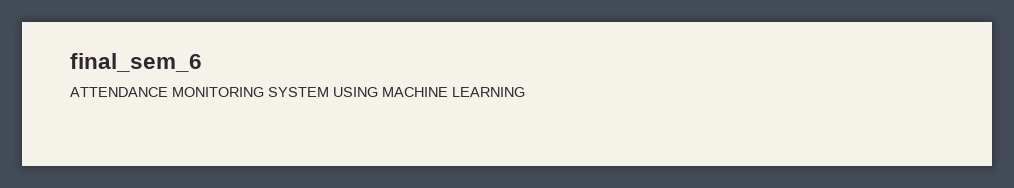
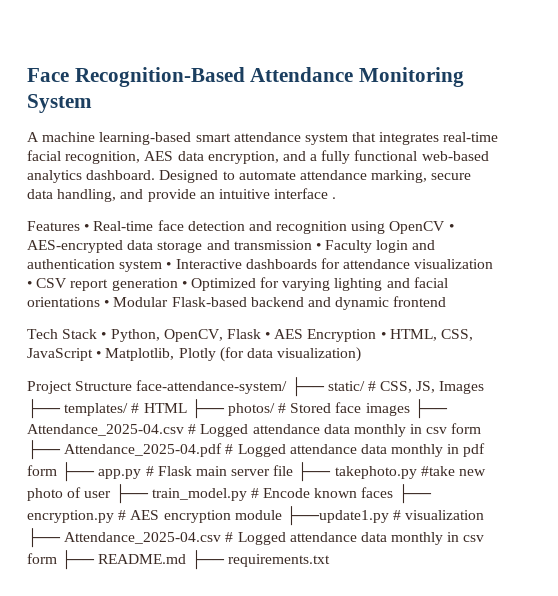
- final_sem_6
- ATTENDANCE MONITORING SYSTEM USING MACHINE LEARNING
+ Face Recognition-Based Attendance Monitoring System
+ A machine learning-based smart attendance system that integrates real-time facial recognition, AES data encryption, and a fully functional web-based analytics dashboard. Designed to automate attendance marking, secure data handling, and provide an intuitive interface .
+ Features • Real-time face detection and recognition using OpenCV • AES-encrypted data storage and transmission • Faculty login and authentication system • Interactive dashboards for attendance visualization • CSV report generation • Optimized for varying lighting and facial orientations • Modular Flask-based backend and dynamic frontend
+ Tech Stack • Python, OpenCV, Flask • AES Encryption • HTML, CSS, JavaScript • Matplotlib, Plotly (for data visualization)
+ Project Structure face-attendance-system/ ├── static/ # CSS, JS, Images ├── templates/ # HTML ├── photos/ # Stored face images ├── Attendance_2025-04.csv # Logged attendance data monthly in csv form ├── Attendance_2025-04.pdf # Logged attendance data monthly in pdf form ├── app.py # Flask main server file ├── takephoto.py #take new photo of user ├── train_model.py # Encode known faces ├── encryption.py # AES encryption module ├──update1.py # visualization ├── Attendance_2025-04.csv # Logged attendance data monthly in csv form ├── README.md ├── requirements.txt

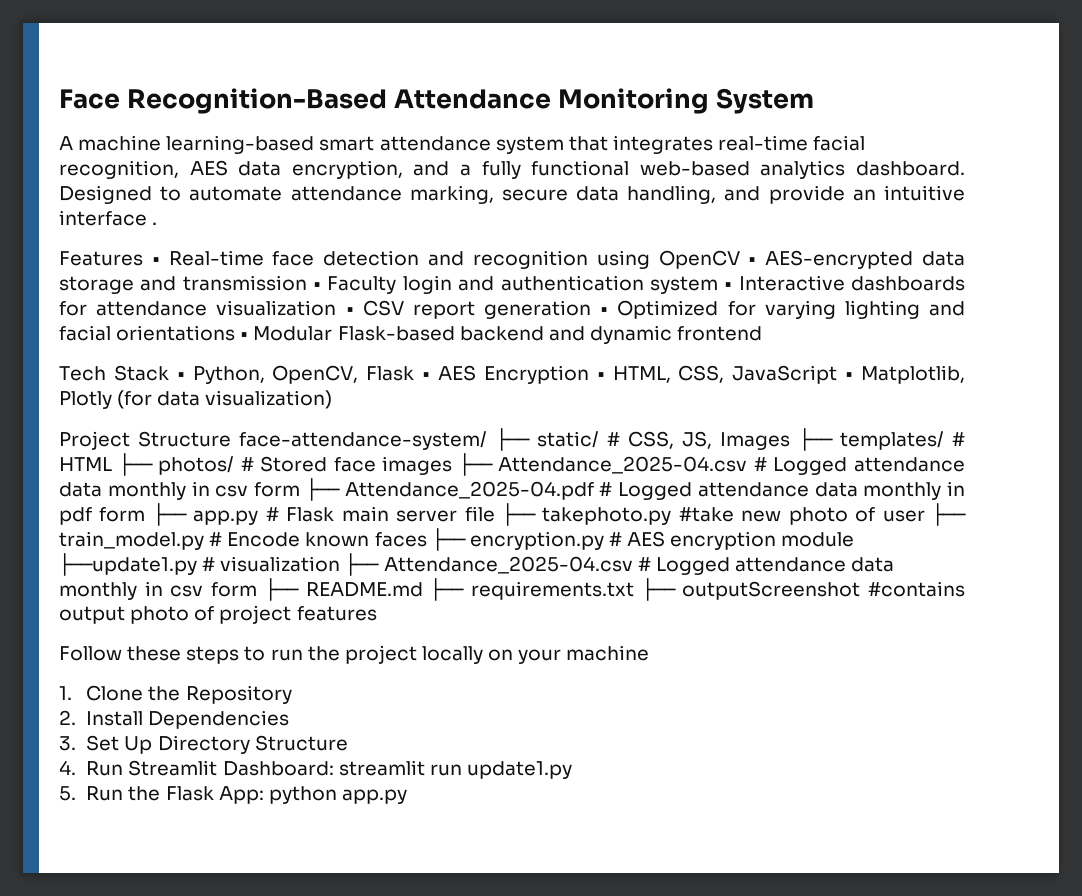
- Project Structure face-attendance-system/ ├── static/ # CSS, JS, Images ├── templates/ # HTML ├── photos/ # Stored face images ├── Attendance_2025-04.csv # Logged attendance data monthly in csv form ├── Attendance_2025-04.pdf # Logged attendance data monthly in pdf form ├── app.py # Flask main server file ├── takephoto.py #take new photo of user ├── train_model.py # Encode known faces ├── encryption.py # AES encryption module ├──update1.py # visualization ├── Attendance_2025-04.csv # Logged attendance data monthly in csv form ├── README.md ├── requirements.txt
+ Project Structure face-attendance-system/ ├── static/ # CSS, JS, Images ├── templates/ # HTML ├── photos/ # Stored face images ├── Attendance_2025-04.csv # Logged attendance data monthly in csv form ├── Attendance_2025-04.pdf # Logged attendance data monthly in pdf form ├── app.py # Flask main server file ├── takephoto.py #take new photo of user ├── train_model.py # Encode known faces ├── encryption.py # AES encryption module ├──update1.py # visualization ├── Attendance_2025-04.csv # Logged attendance data monthly in csv form ├── README.md ├── requirements.txt ├── outputScreenshot #contains output photo of project features
+ Follow these steps to run the project locally on your machine
+ 1. Clone the Repository
+ 2. Install Dependencies
+ 3. Set Up Directory Structure
+ 4. Run Streamlit Dashboard: streamlit run update1.py
+ 5. Run the Flask App: python app.py

